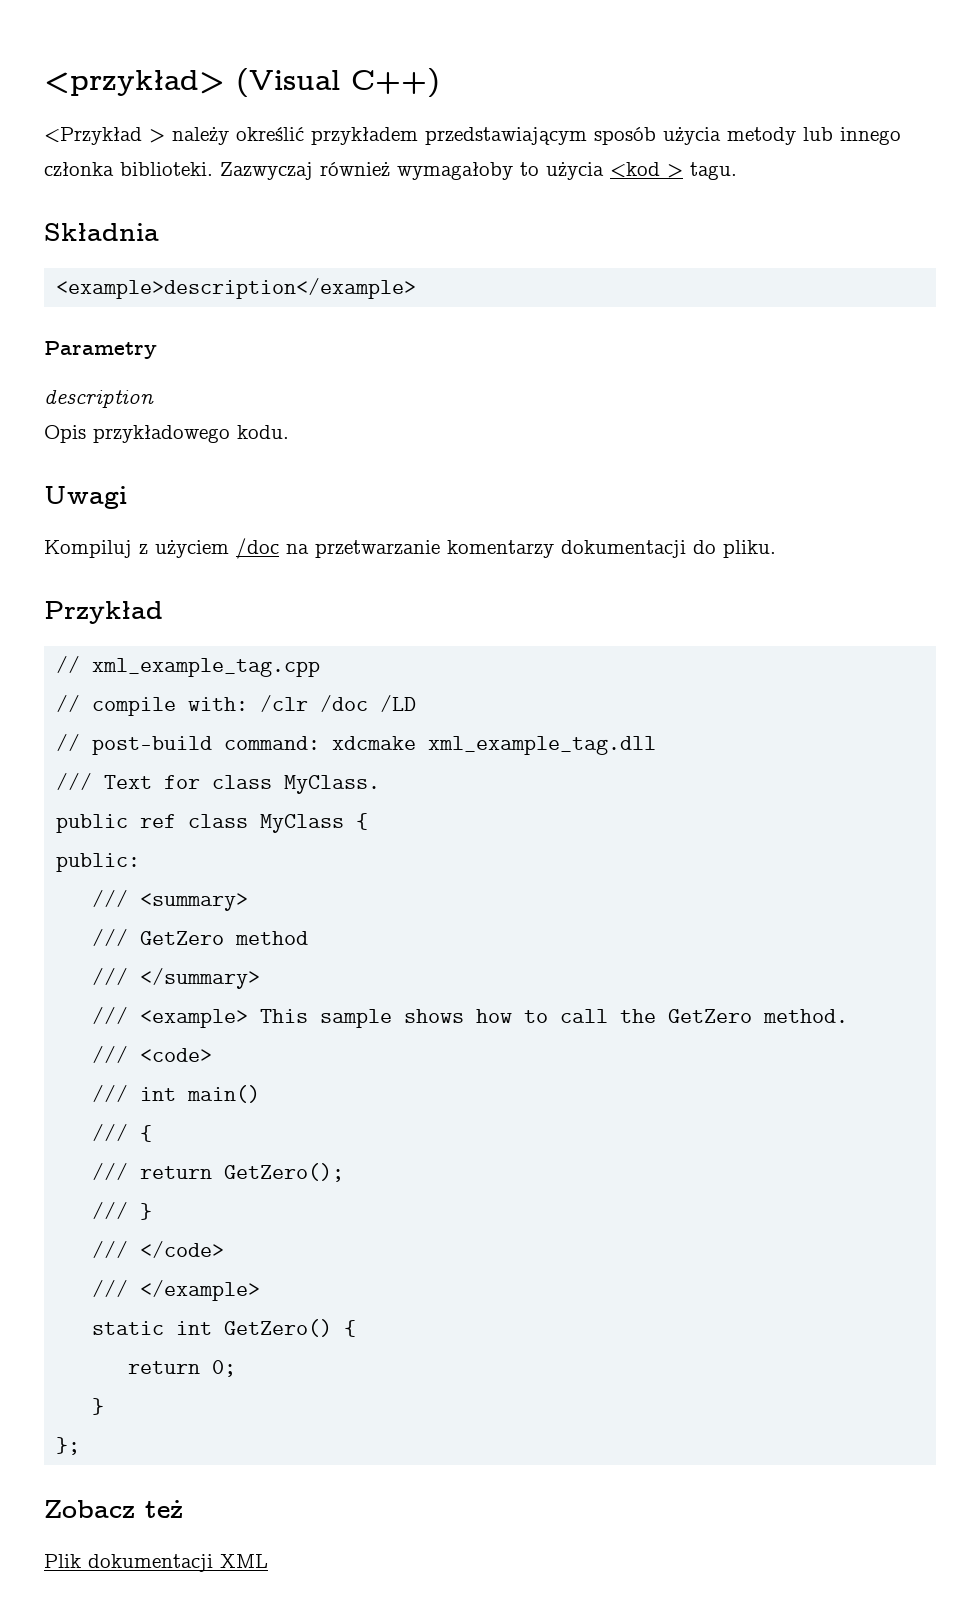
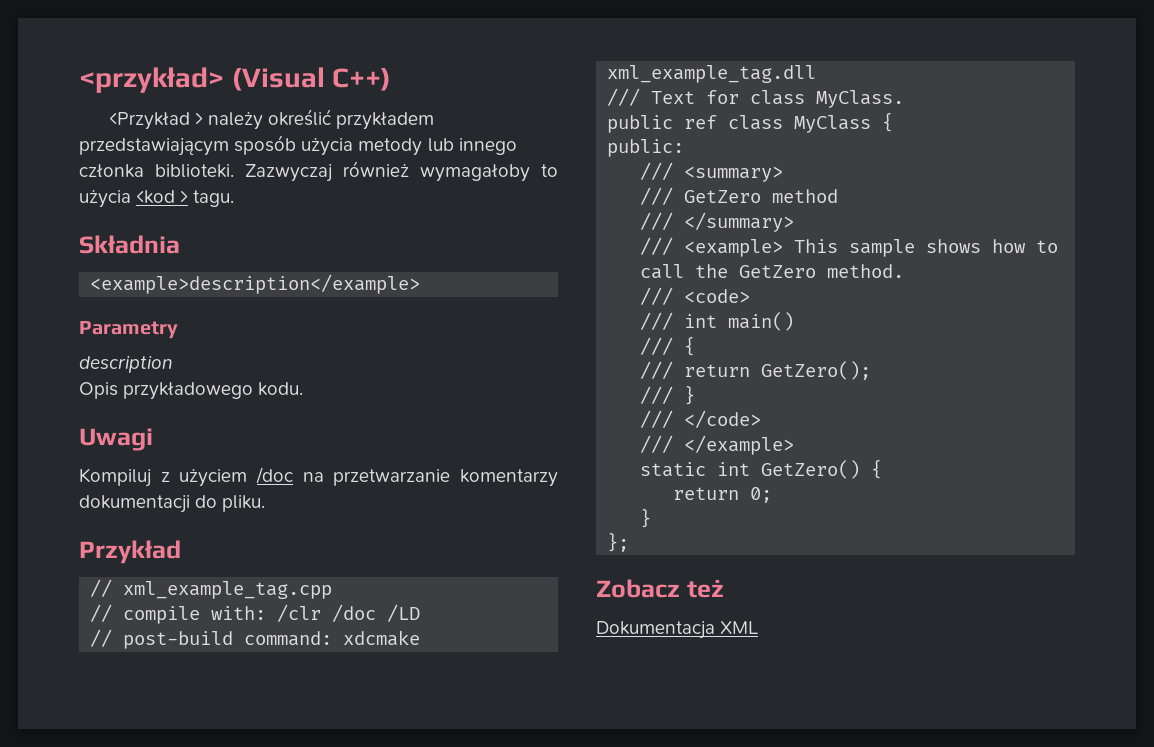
- Plik dokumentacji XML
+ Dokumentacja XML

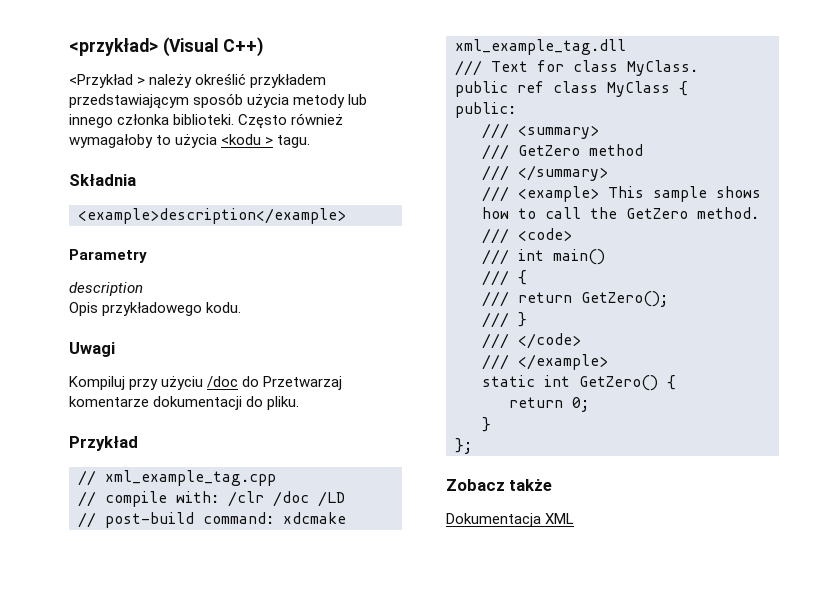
- Zazwyczaj również wymagałoby to użycia <kod > tagu.
+ Często również wymagałoby to użycia <kodu > tagu.
- Kompiluj z użyciem /doc na przetwarzanie komentarzy dokumentacji do pliku.
+ Kompiluj przy użyciu /doc do Przetwarzaj komentarze dokumentacji do pliku.
- Zobacz też
+ Zobacz także

